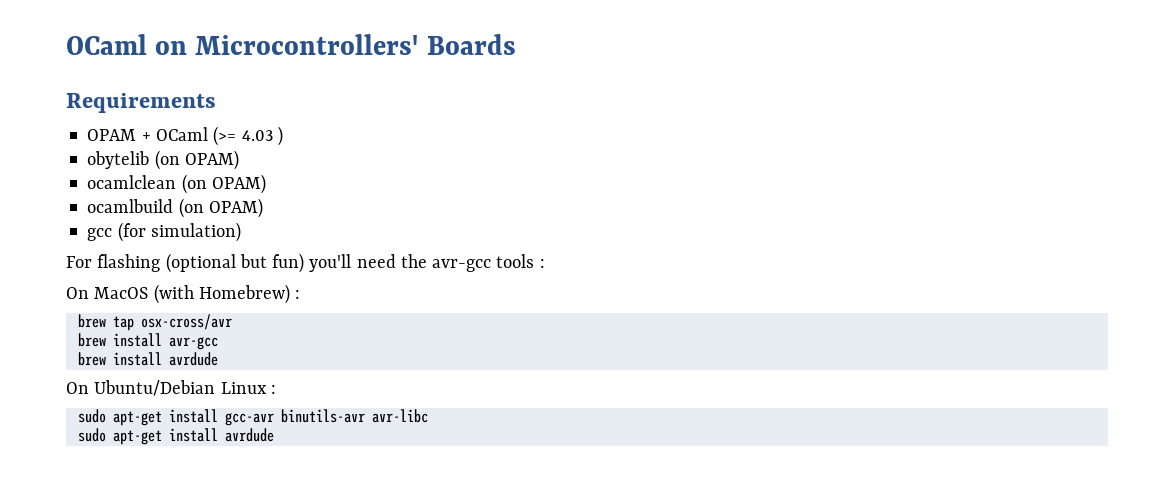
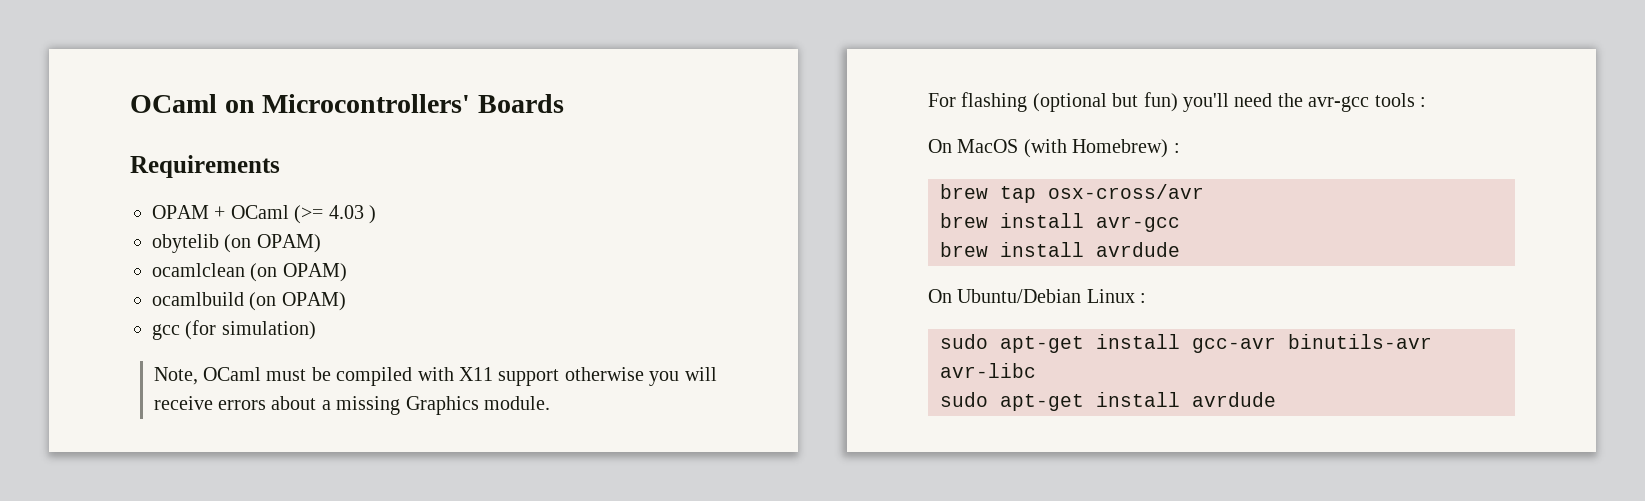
+ Note, OCaml must be compiled with X11 support otherwise you will receive errors about a missing Graphics module.

